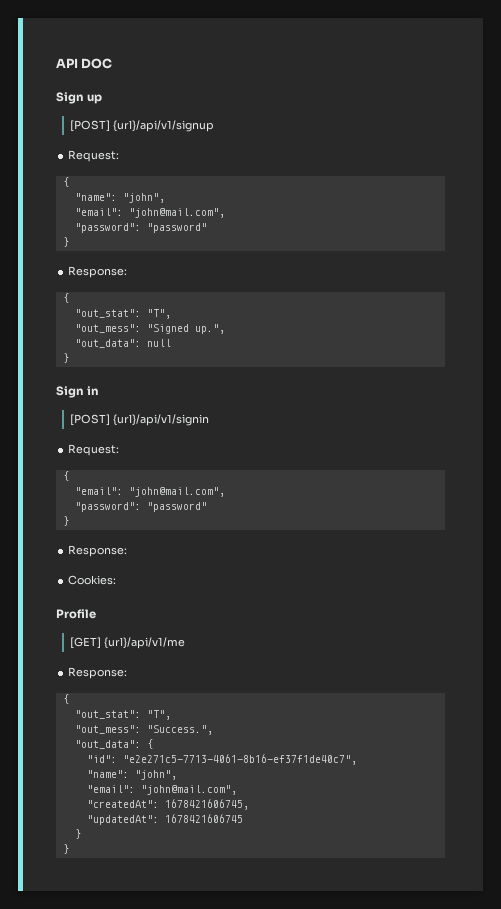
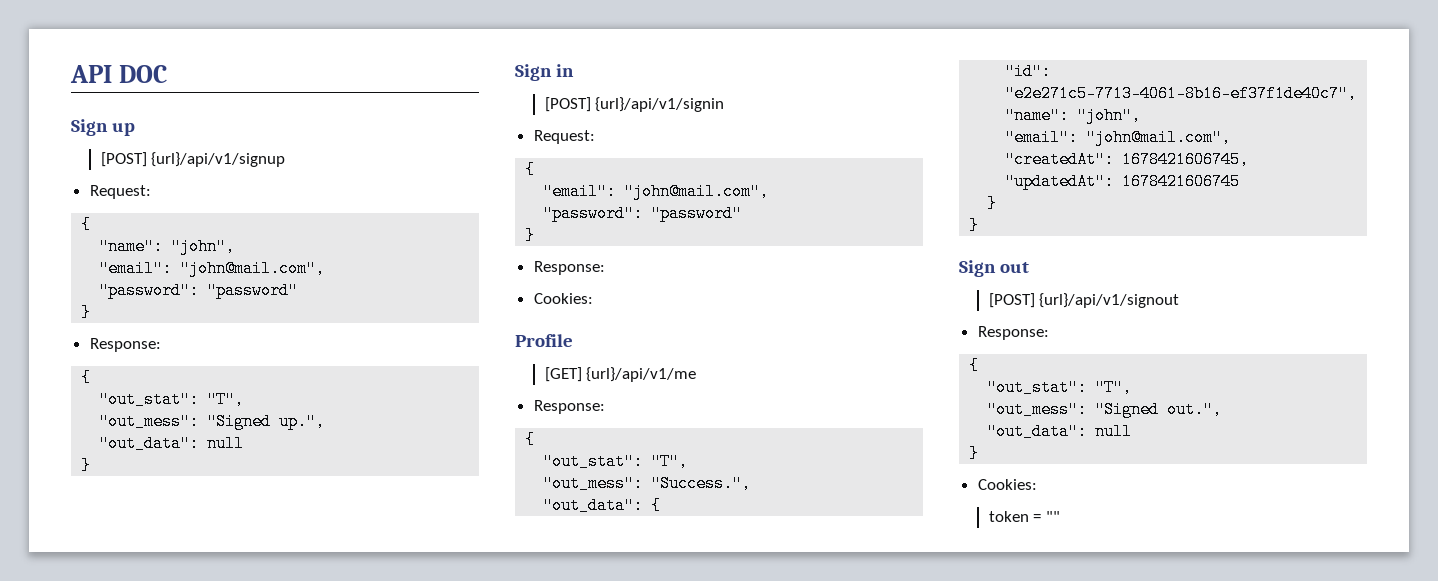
+ Sign out
+ [POST] {url}/api/v1/signout
+ Response:
+ {
+ "out_stat": "T",
+ "out_mess": "Signed out.",
+ "out_data": null
+ }
+ Cookies:
+ token = ""

